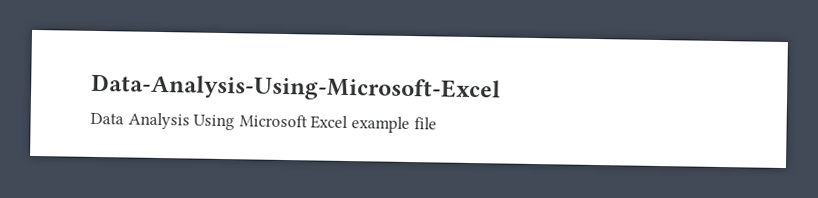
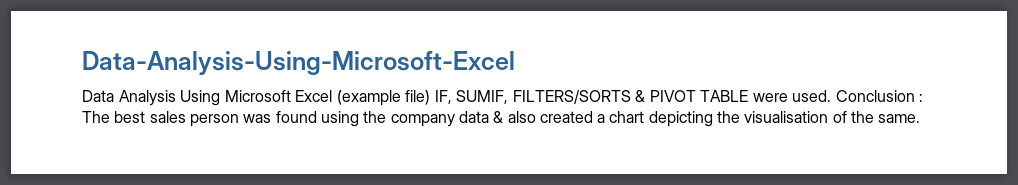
- Data Analysis Using Microsoft Excel example file
+ Data Analysis Using Microsoft Excel (example file) IF, SUMIF, FILTERS/SORTS & PIVOT TABLE were used. Conclusion : The best sales person was found using the company data & also created a chart depicting the visualisation of the same.

